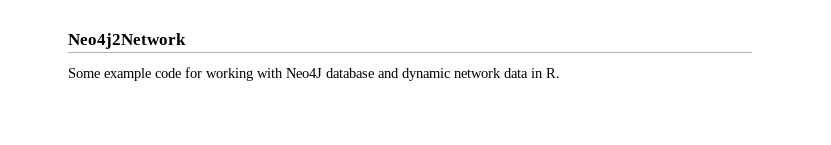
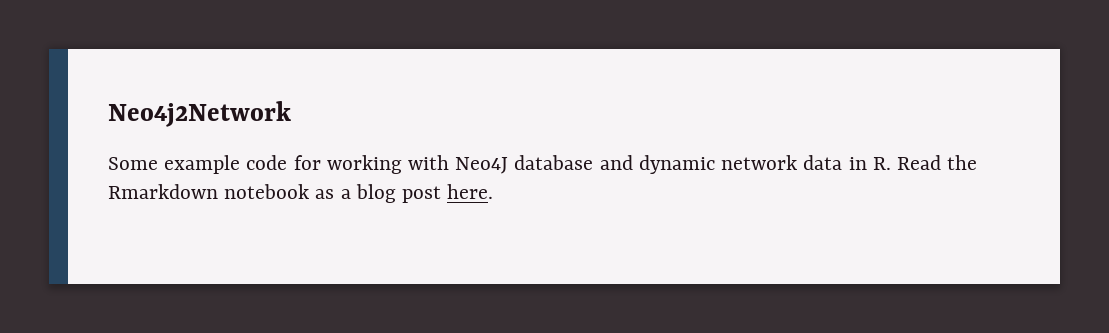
- Some example code for working with Neo4J database and dynamic network data in R.
+ Some example code for working with Neo4J database and dynamic network data in R. Read the Rmarkdown notebook as a blog post here.

